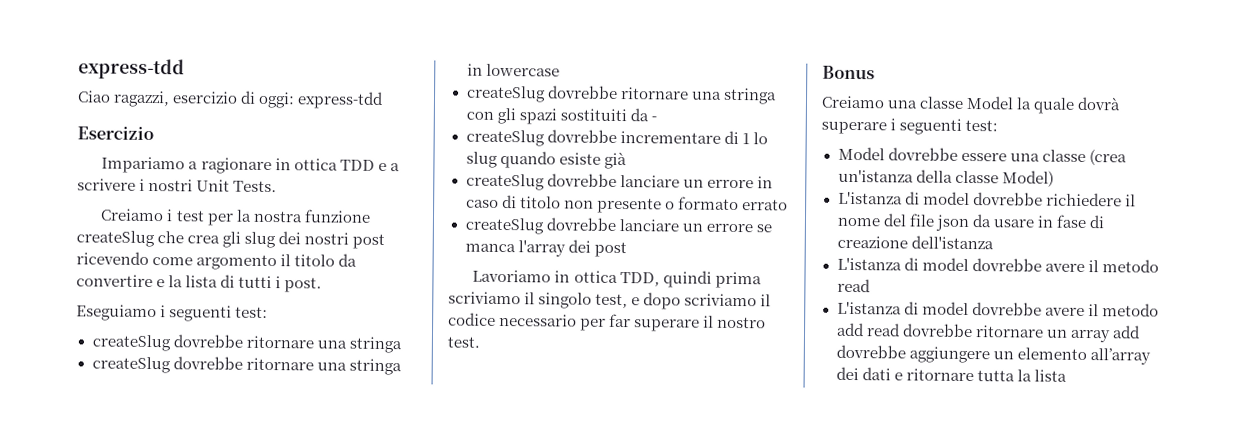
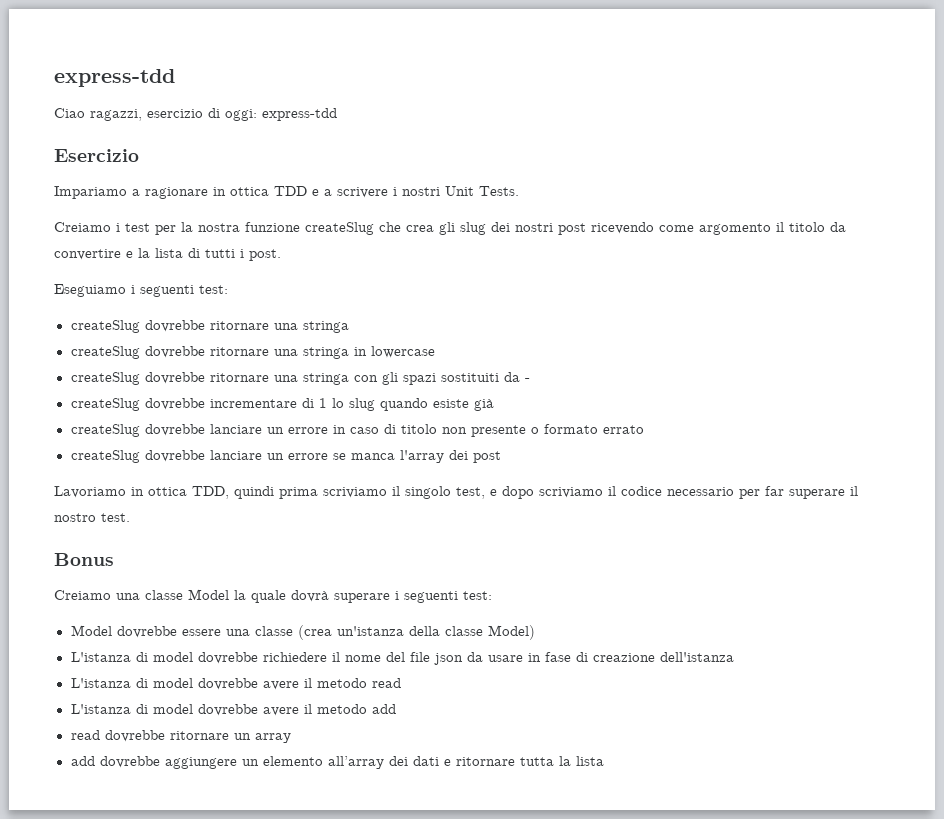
- L'istanza di model dovrebbe avere il metodo add read dovrebbe ritornare un array add dovrebbe aggiungere un elemento all’array dei dati e ritornare tutta la lista
+ L'istanza di model dovrebbe avere il metodo add
+ read dovrebbe ritornare un array
+ add dovrebbe aggiungere un elemento all’array dei dati e ritornare tutta la lista

